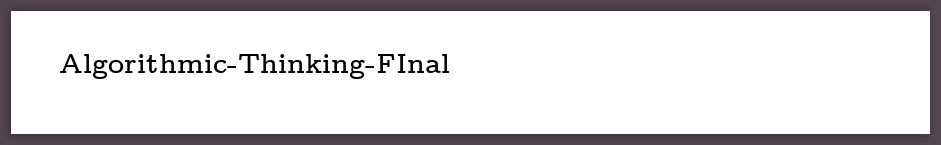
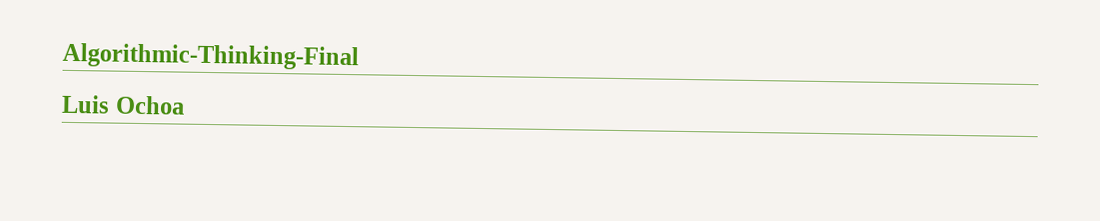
- Algorithmic-Thinking-FInal
+ Algorithmic-Thinking-Final
+ Luis Ochoa

